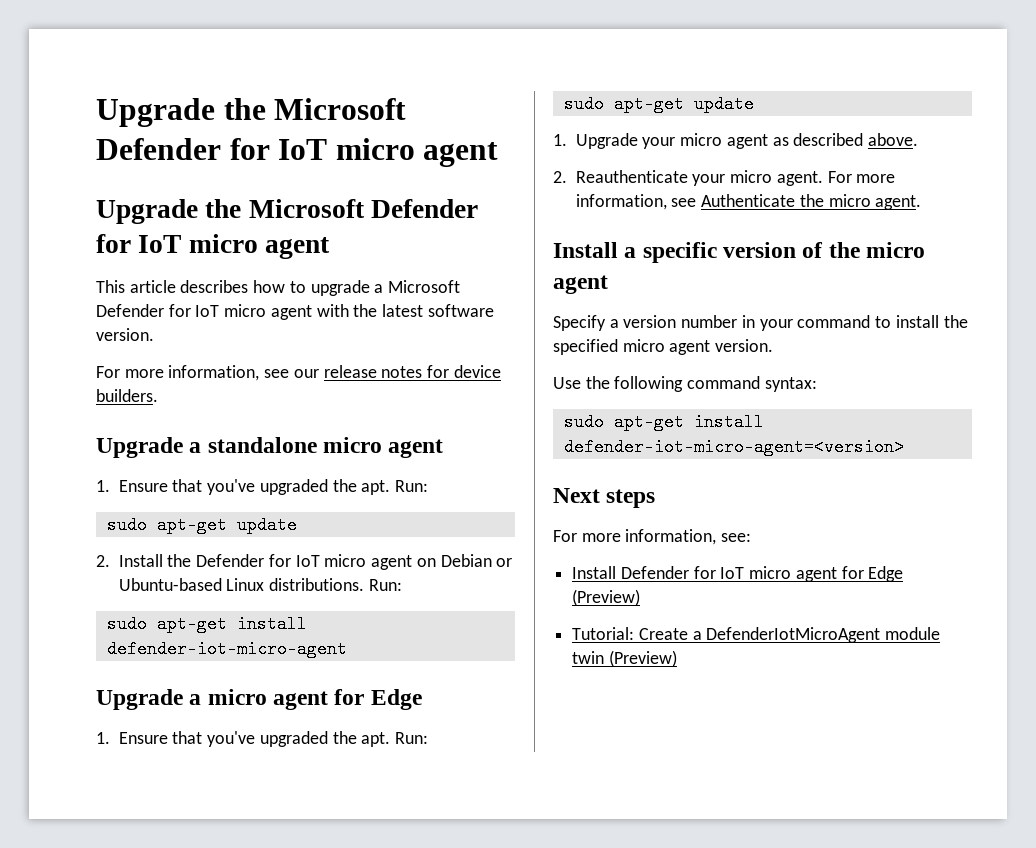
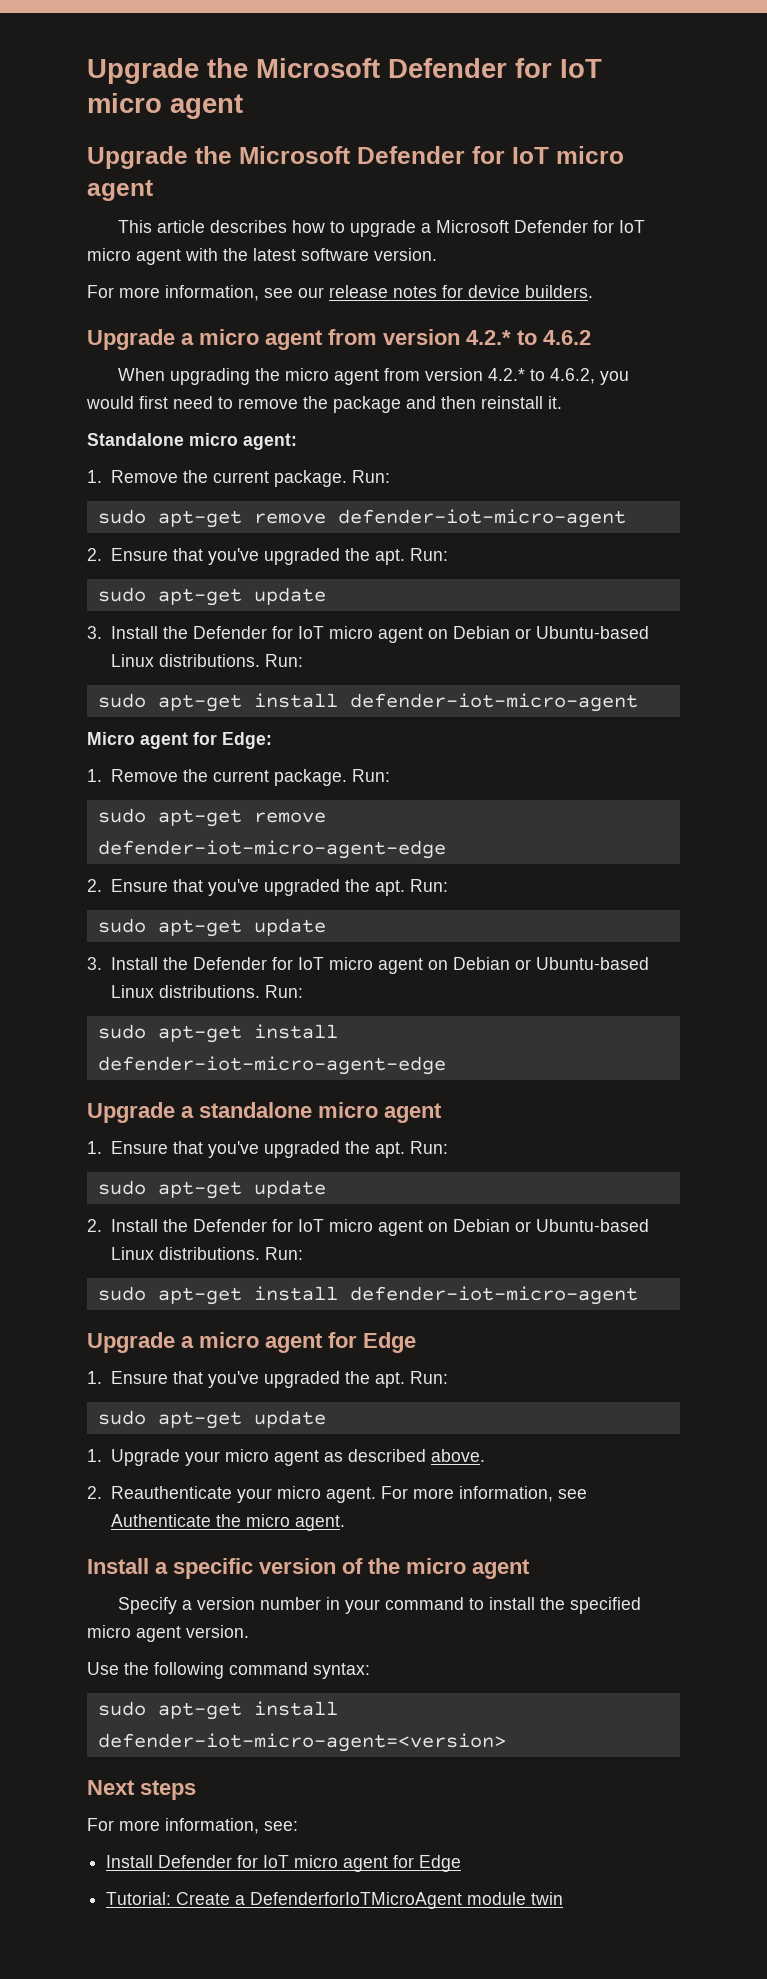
+ Upgrade a micro agent from version 4.2.* to 4.6.2
+ When upgrading the micro agent from version 4.2.* to 4.6.2, you would first need to remove the package and then reinstall it.
+ Standalone micro agent:
+ 1. Remove the current package. Run:
+ sudo apt-get remove defender-iot-micro-agent
+ 2. Ensure that you've upgraded the apt. Run:
+ sudo apt-get update
+ 3. Install the Defender for IoT micro agent on Debian or Ubuntu-based Linux distributions. Run:
+ sudo apt-get install defender-iot-micro-agent
+ Micro agent for Edge:
+ 1. Remove the current package. Run:
+ sudo apt-get remove defender-iot-micro-agent-edge
+ 2. Ensure that you've upgraded the apt. Run:
+ sudo apt-get update
+ 3. Install the Defender for IoT micro agent on Debian or Ubuntu-based Linux distributions. Run:
+ sudo apt-get install defender-iot-micro-agent-edge
- Install Defender for IoT micro agent for Edge (Preview)
+ Install Defender for IoT micro agent for Edge
- Tutorial: Create a DefenderIotMicroAgent module twin (Preview)
+ Tutorial: Create a DefenderforIoTMicroAgent module twin

